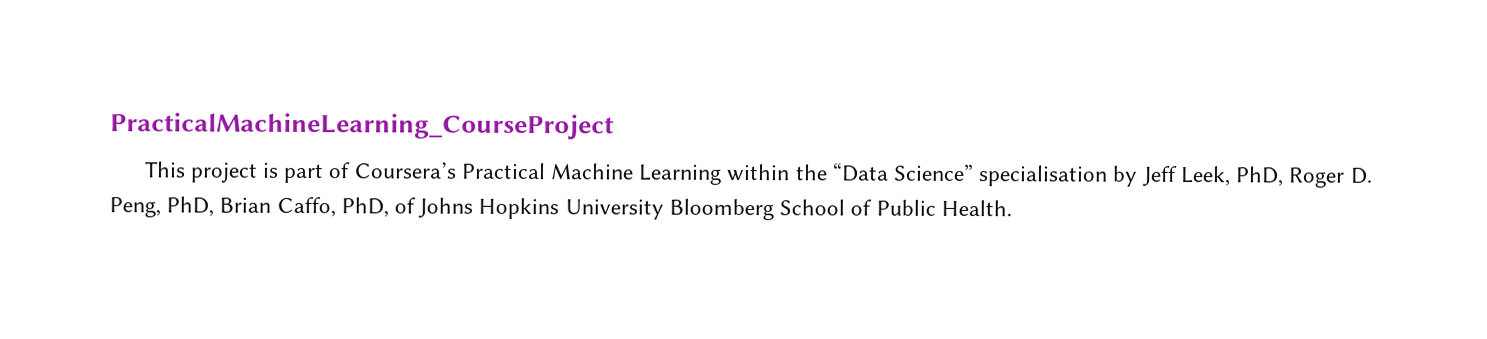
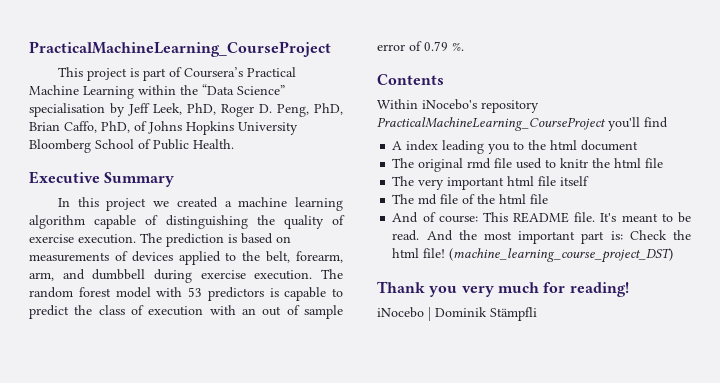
+ Executive Summary
+ In this project we created a machine learning algorithm capable of distinguishing the quality of exercise execution. The prediction is based on measurements of devices applied to the belt, forearm, arm, and dumbbell during exercise execution. The random forest model with 53 predictors is capable to predict the class of execution with an out of sample error of 0.79 %.
+ Contents
+ Within iNocebo's repository PracticalMachineLearning_CourseProject you'll find
+ A index leading you to the html document
+ The original rmd file used to knitr the html file
+ The very important html file itself
+ The md file of the html file
+ And of course: This README file. It's meant to be read. And the most important part is: Check the html file! (machine_learning_course_project_DST)
+ Thank you very much for reading!
+ iNocebo | Dominik Stämpfli

